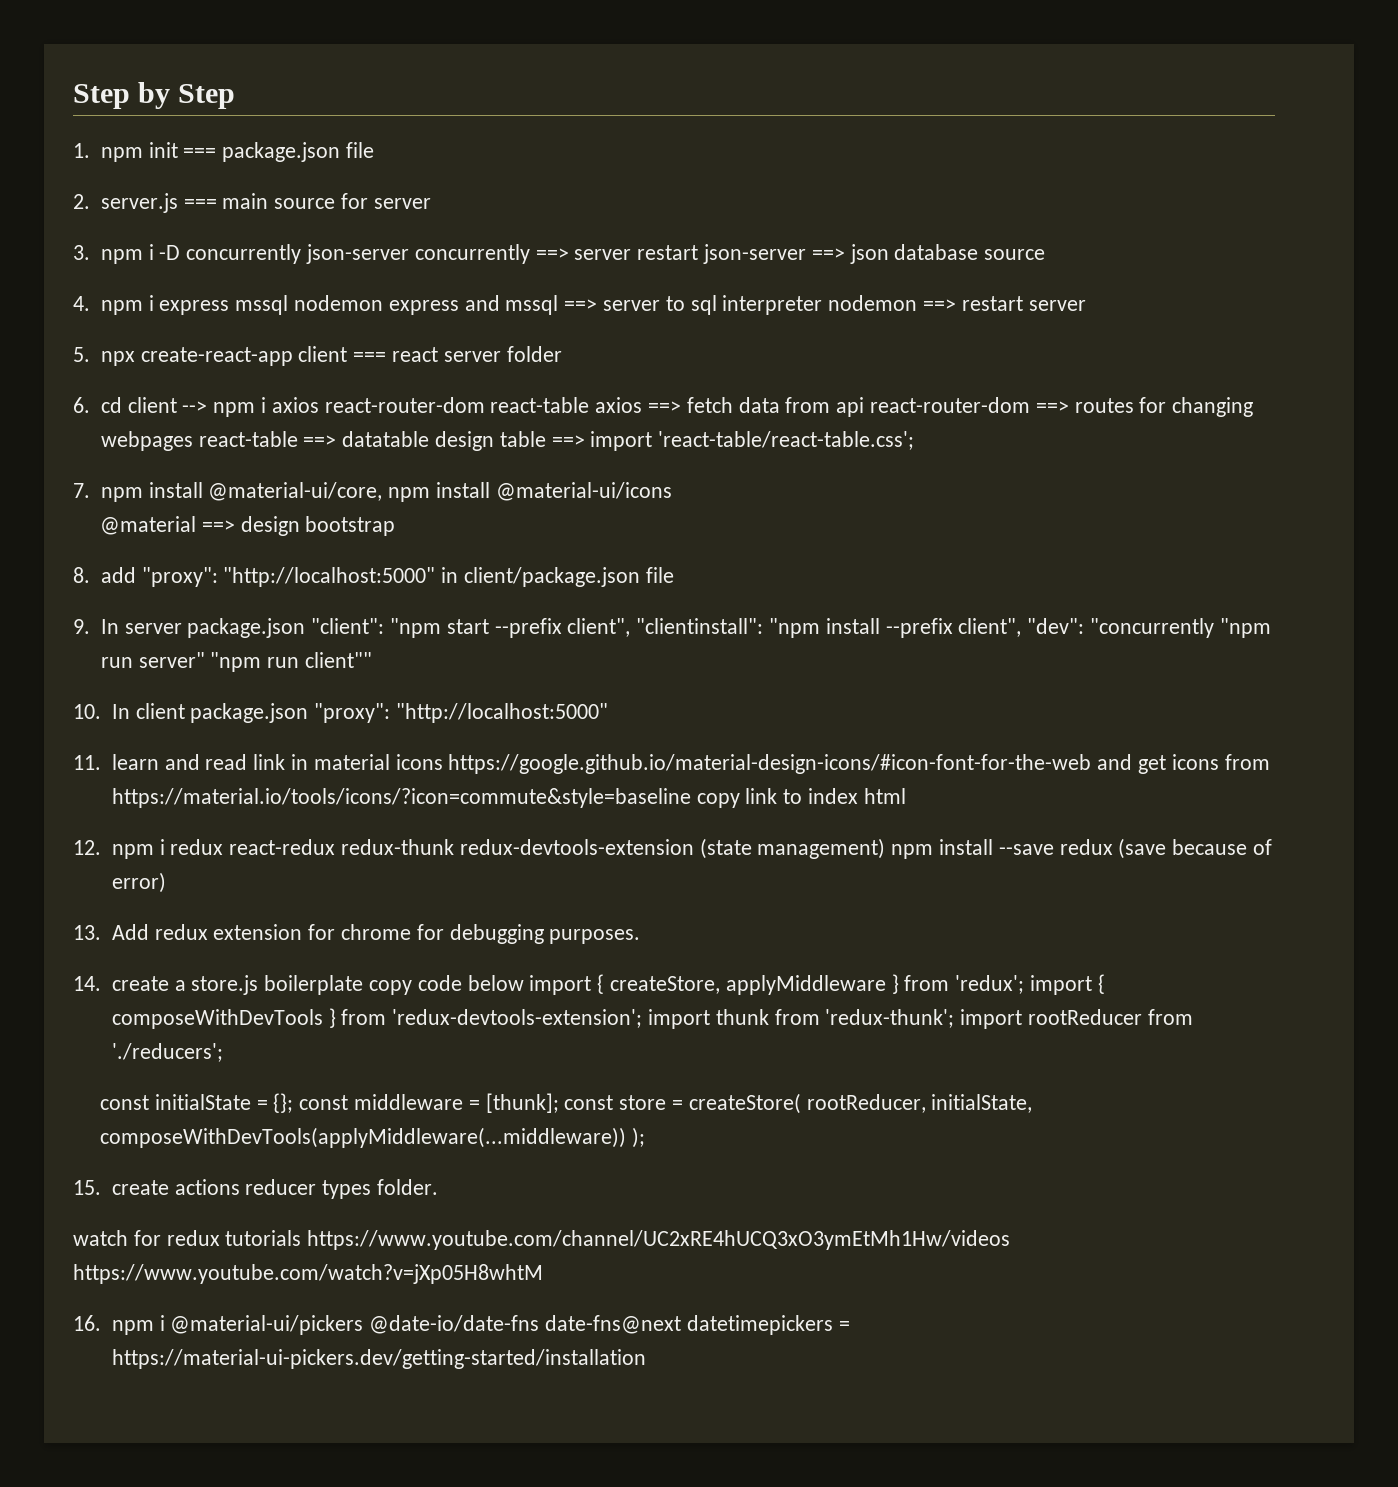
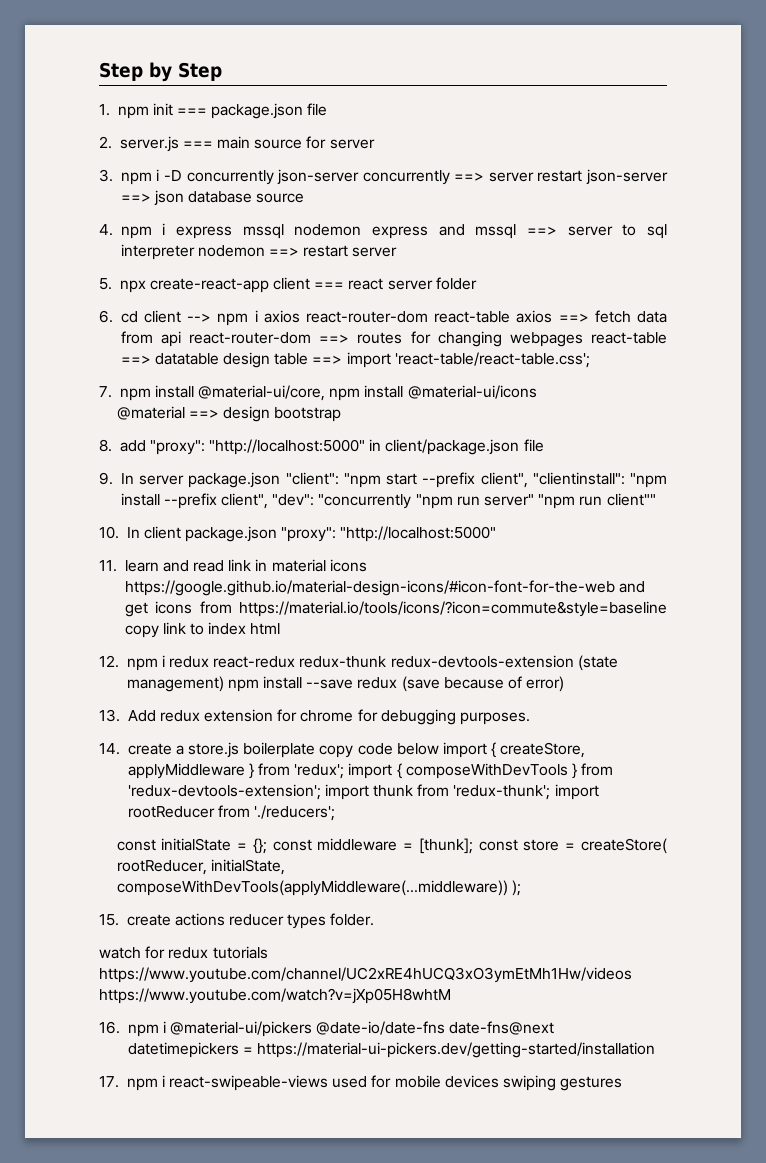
+ 17. npm i react-swipeable-views used for mobile devices swiping gestures

